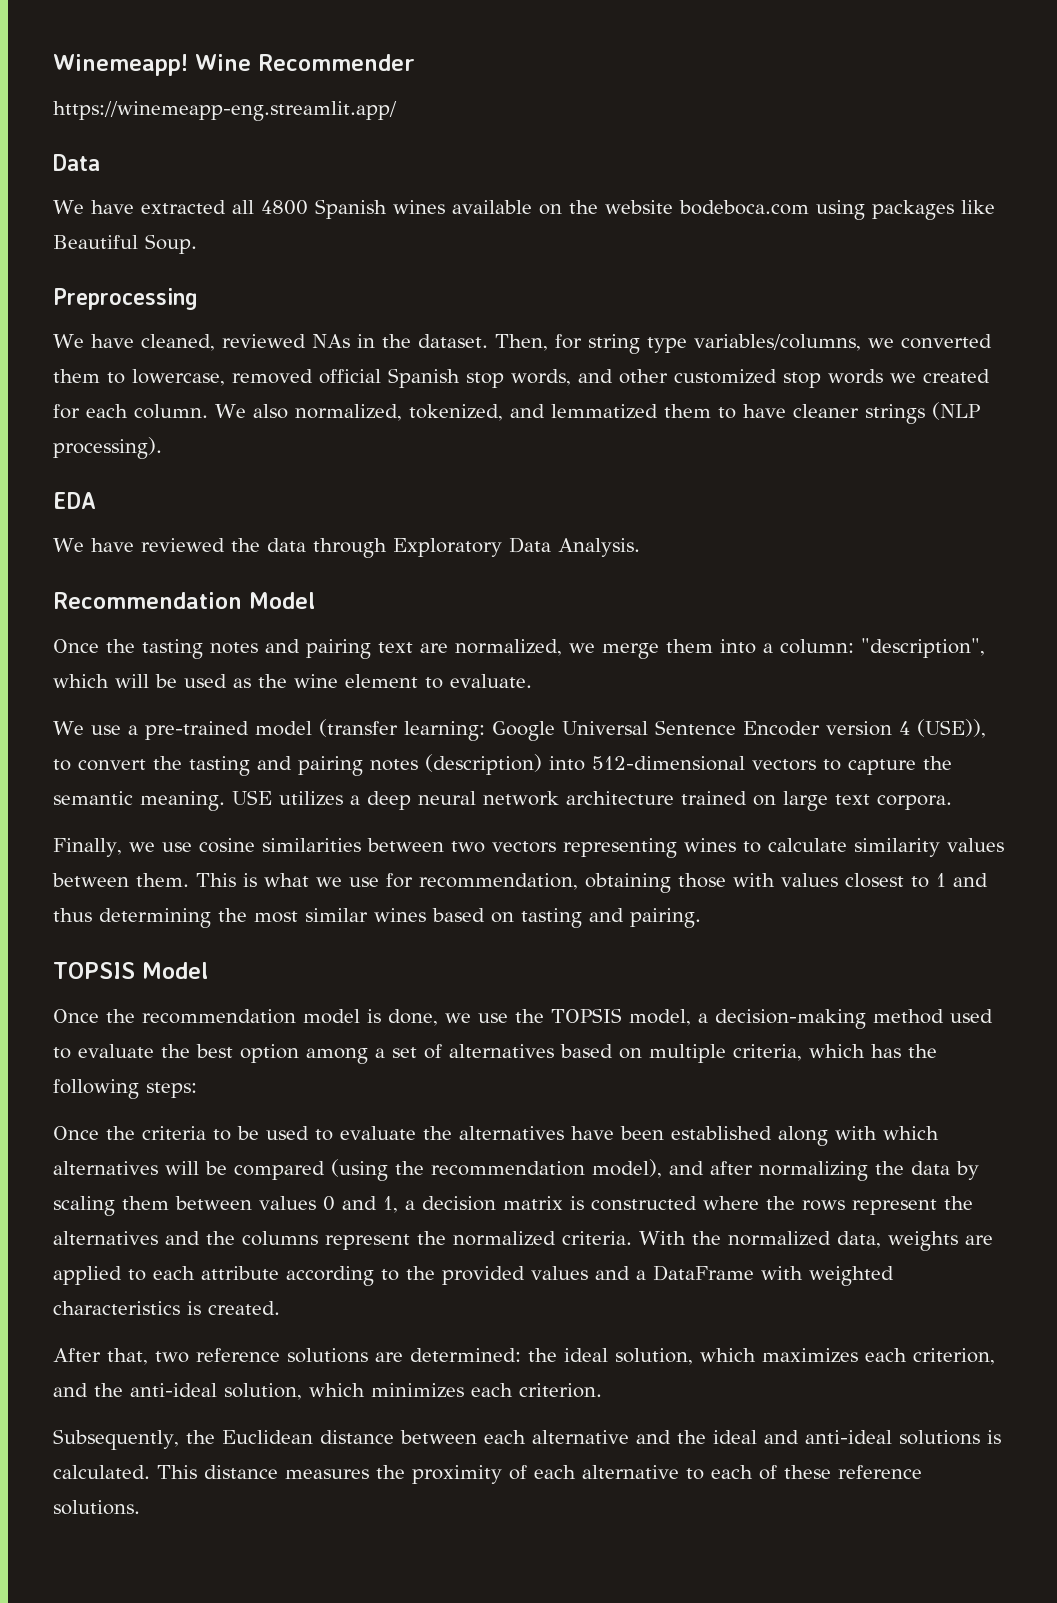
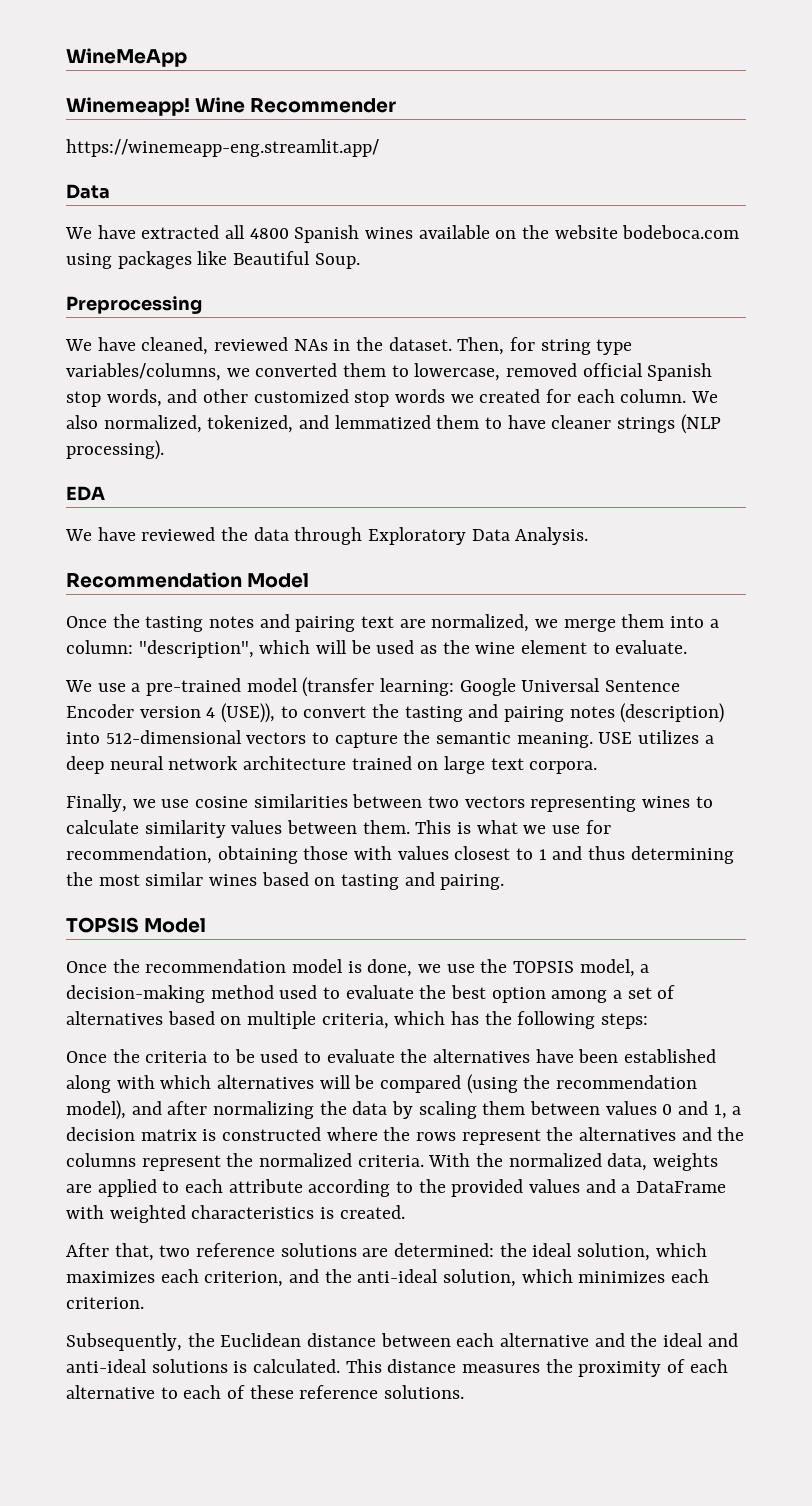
+ WineMeApp

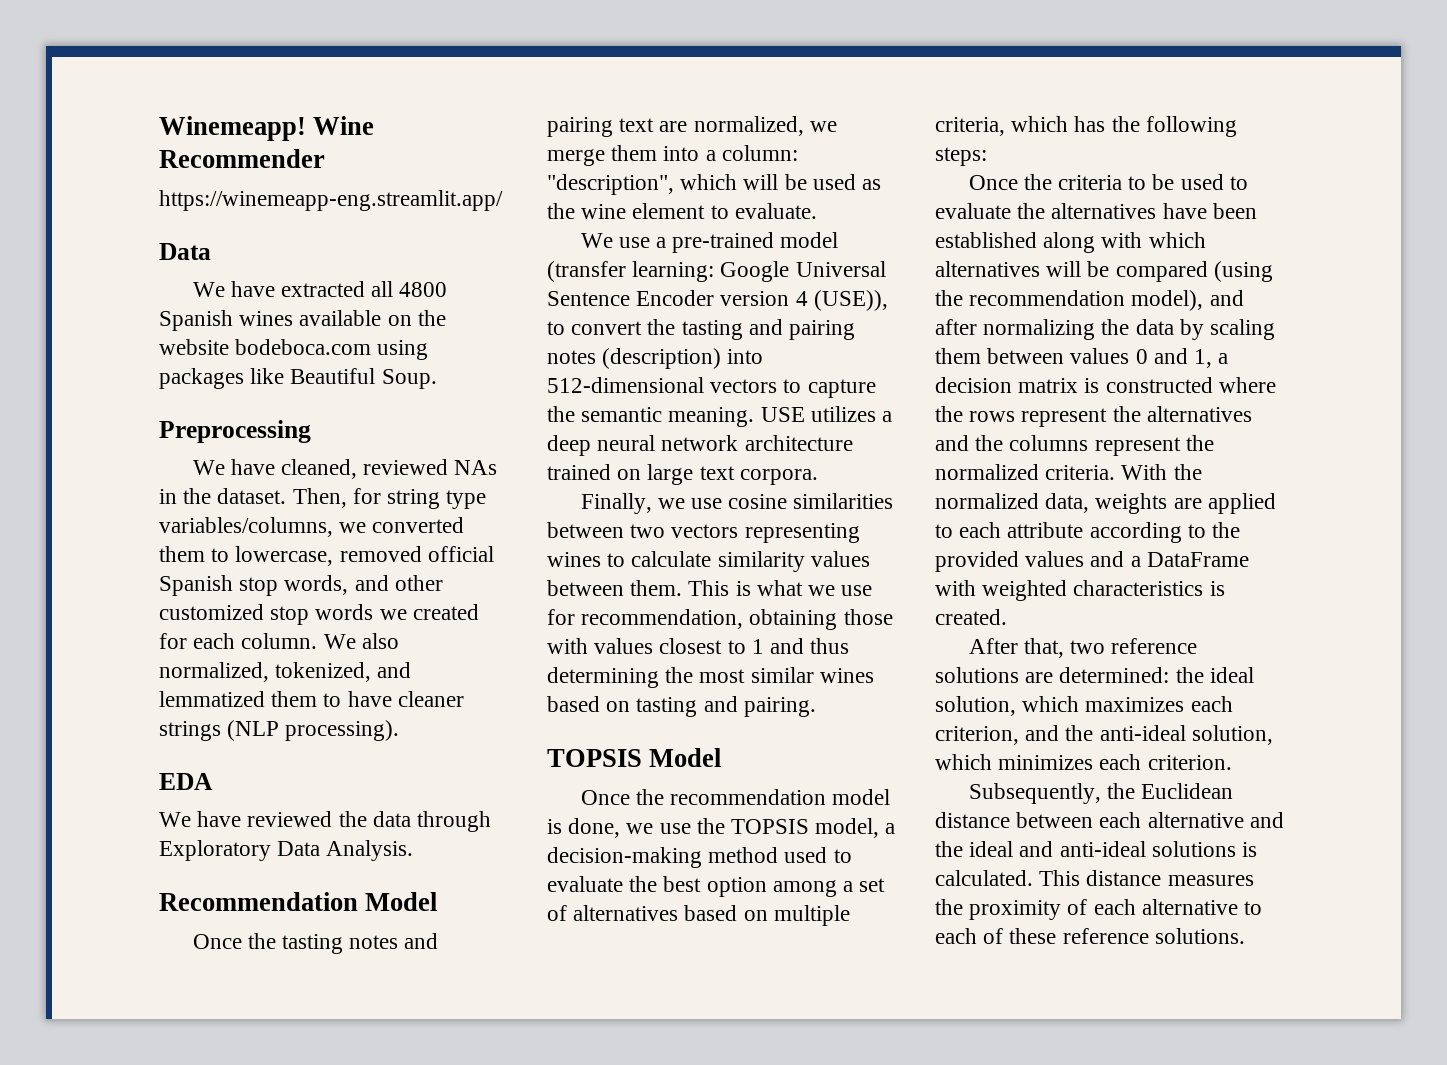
- WineMeApp

